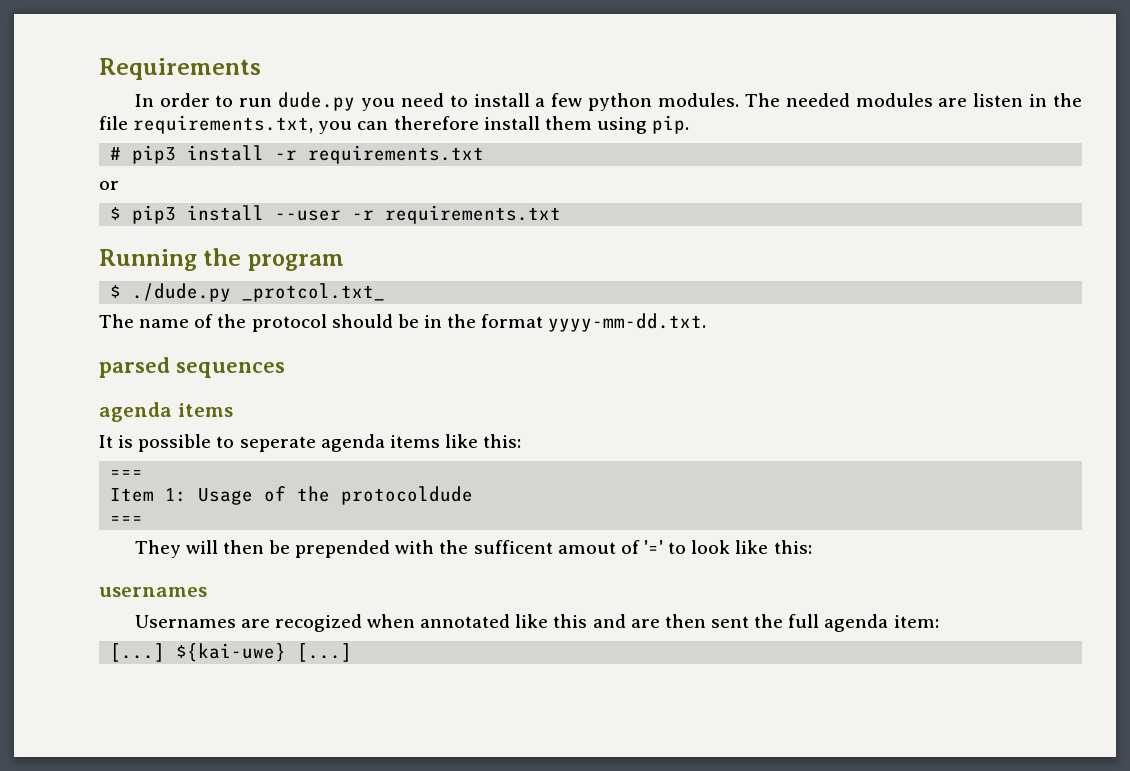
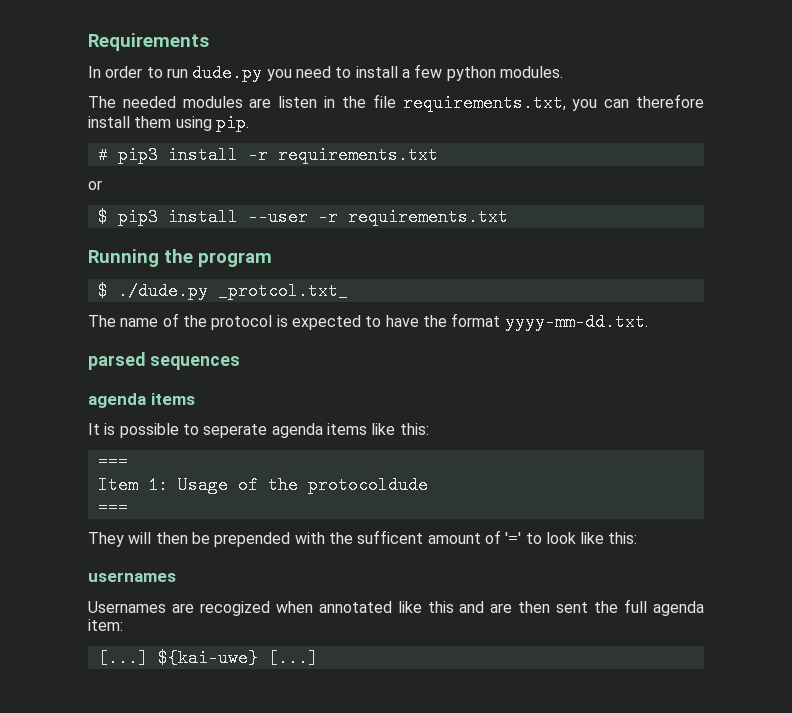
- In order to run dude.py you need to install a few python modules. The needed modules are listen in the file requirements.txt, you can therefore install them using pip.
+ In order to run dude.py you need to install a few python modules.
+ The needed modules are listen in the file requirements.txt, you can therefore install them using pip.
- The name of the protocol should be in the format yyyy-mm-dd.txt.
+ The name of the protocol is expected to have the format yyyy-mm-dd.txt.
- They will then be prepended with the sufficent amout of '=' to look like this:
+ They will then be prepended with the sufficent amount of '=' to look like this:

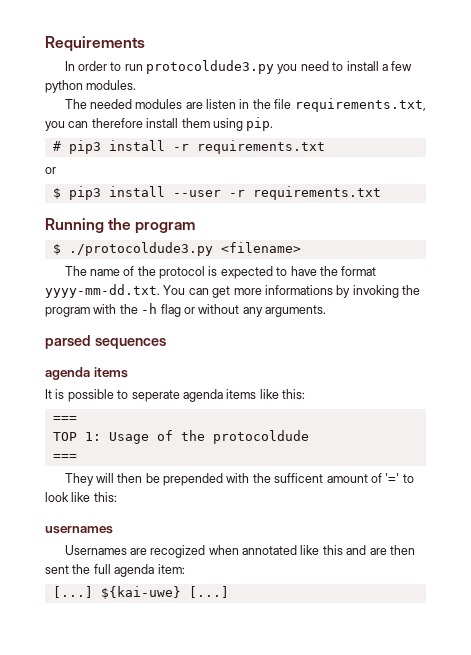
- In order to run dude.py you need to install a few python modules.
+ In order to run protocoldude3.py you need to install a few python modules.
- $ ./dude.py _protcol.txt_
+ $ ./protocoldude3.py <filename>
- The name of the protocol is expected to have the format yyyy-mm-dd.txt.
+ The name of the protocol is expected to have the format yyyy-mm-dd.txt. You can get more informations by invoking the program with the -h flag or without any arguments.
- Item 1: Usage of the protocoldude
+ TOP 1: Usage of the protocoldude

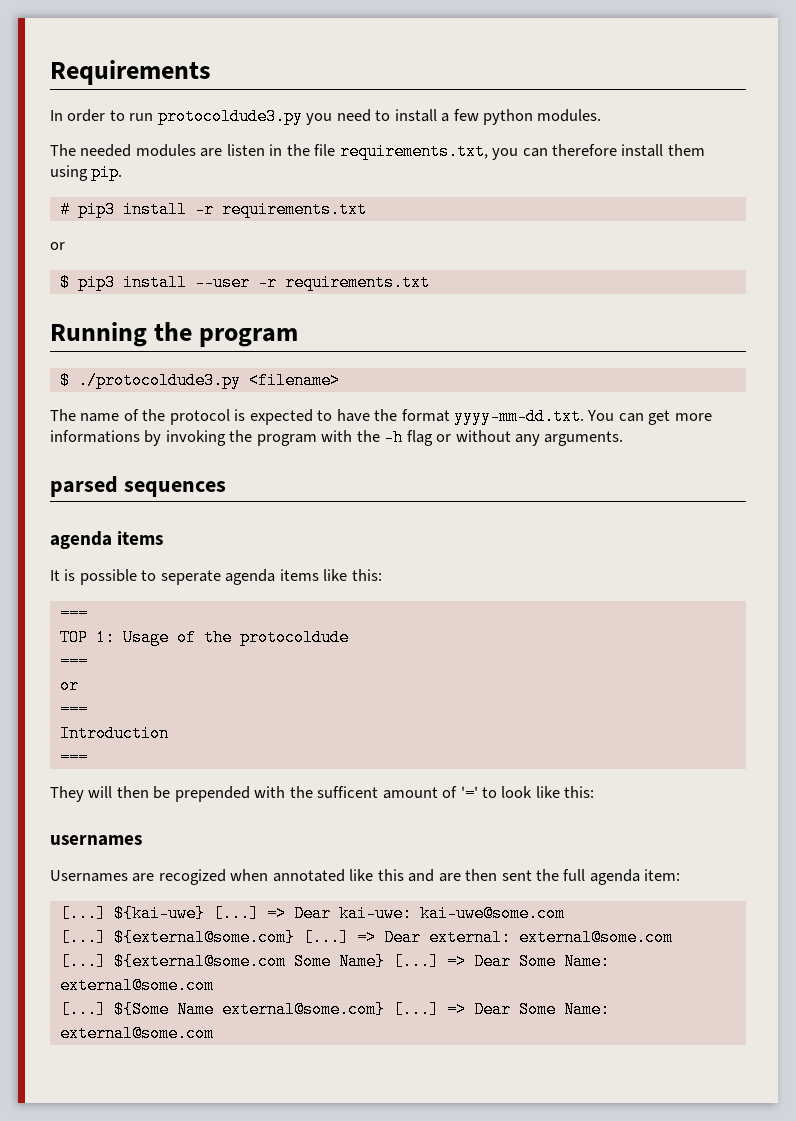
  TOP 1: Usage of the protocoldude
+ ===
+ or
+ ===
+ Introduction
+ => Dear kai-uwe: kai-uwe@some.com
+ [...] ${external@some.com} [...] => Dear external: external@some.com
+ [...] ${external@some.com Some Name} [...] => Dear Some Name: external@some.com
+ [...] ${Some Name external@some.com} [...] => Dear Some Name: external@some.com

